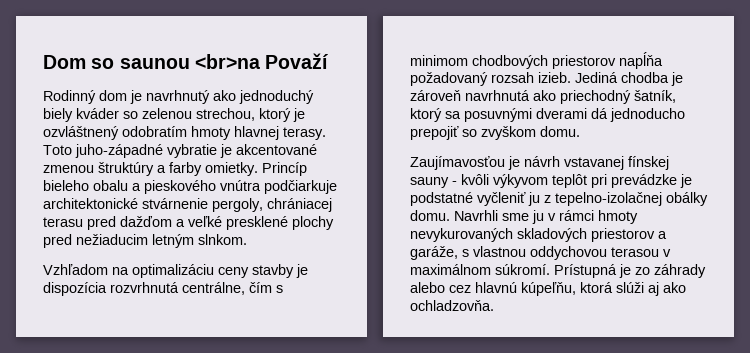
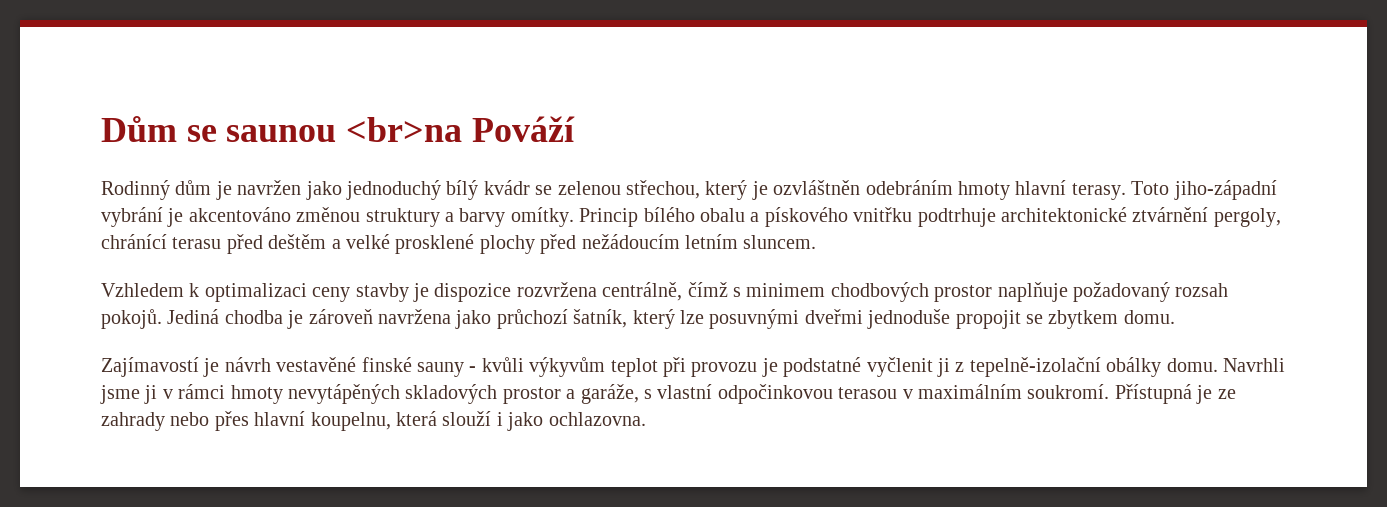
- Dom so saunou <br>na Považí
+ Dům se saunou <br>na Pováží
- Rodinný dom je navrhnutý ako jednoduchý biely kváder so zelenou strechou, ktorý je ozvláštnený odobratím hmoty hlavnej terasy. Toto juho-západné vybratie je akcentované zmenou štruktúry a farby omietky. Princíp bieleho obalu a pieskového vnútra podčiarkuje architektonické stvárnenie pergoly, chrániacej terasu pred dažďom a veľké presklené plochy pred nežiaducim letným slnkom.
- Vzhľadom na optimalizáciu ceny stavby je dispozícia rozvrhnutá centrálne, čím s minimom chodbových priestorov napĺňa požadovaný rozsah izieb.
+ Rodinný dům je navržen jako jednoduchý bílý kvádr se zelenou střechou, který je ozvláštněn odebráním hmoty hlavní terasy. Toto jiho-západní vybrání je akcentováno změnou struktury a barvy omítky. Princip bílého obalu a pískového vnitřku podtrhuje architektonické ztvárnění pergoly, chránící terasu před deštěm a velké prosklené plochy před nežádoucím letním sluncem.
+ Vzhledem k optimalizaci ceny stavby je dispozice rozvržena centrálně, čímž s minimem chodbových prostor naplňuje požadovaný rozsah pokojů.
- Jediná chodba je zároveň navrhnutá ako priechodný šatník, ktorý sa posuvnými dverami dá jednoducho prepojiť so zvyškom domu.
+ Jediná chodba je zároveň navržena jako průchozí šatník, který lze posuvnými dveřmi jednoduše propojit se zbytkem domu.
- Zaujímavosťou je návrh vstavanej fínskej sauny - kvôli výkyvom teplôt pri prevádzke je podstatné vyčleniť ju z tepelno-izolačnej obálky domu.
+ Zajímavostí je návrh vestavěné finské sauny - kvůli výkyvům teplot při provozu je podstatné vyčlenit ji z tepelně-izolační obálky domu.
- Navrhli sme ju v rámci hmoty nevykurovaných skladových priestorov a garáže, s vlastnou oddychovou terasou v maximálnom súkromí. Prístupná je zo záhrady alebo cez hlavnú kúpeľňu, ktorá slúži aj ako ochladzovňa.
+ Navrhli jsme ji v rámci hmoty nevytápěných skladových prostor a garáže, s vlastní odpočinkovou terasou v maximálním soukromí. Přístupná je ze zahrady nebo přes hlavní koupelnu, která slouží i jako ochlazovna.

